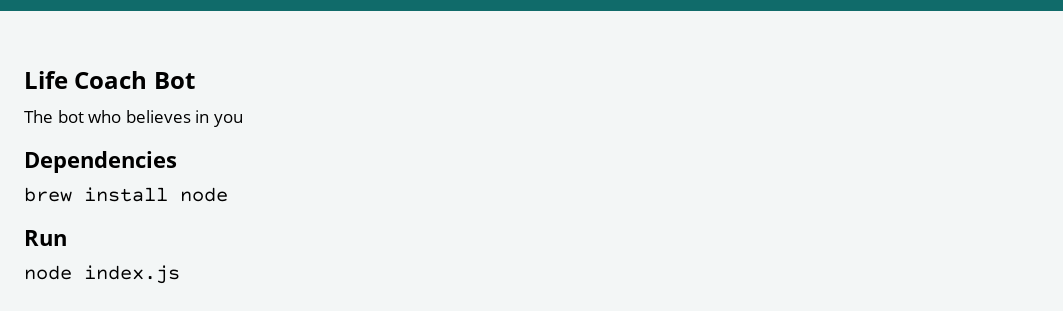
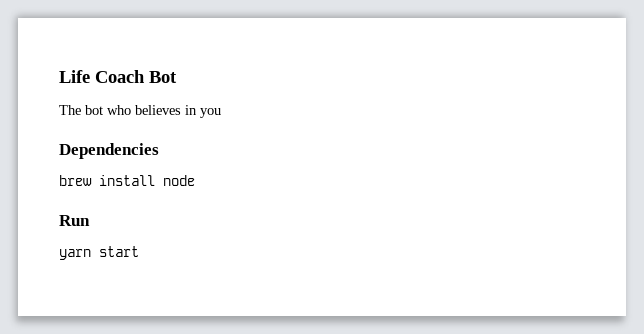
- node index.js
+ yarn start

